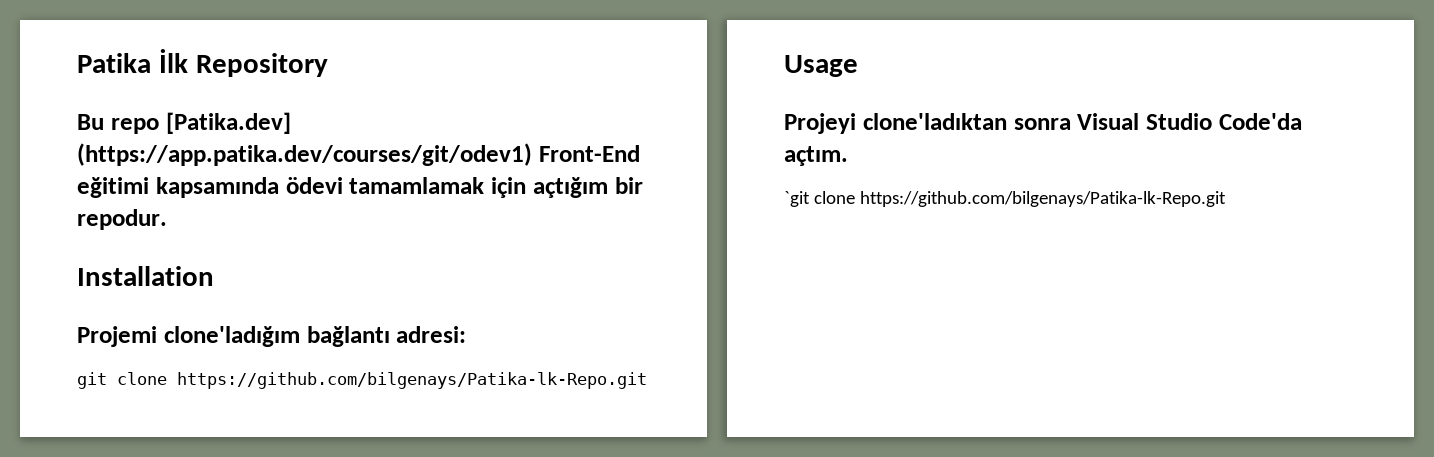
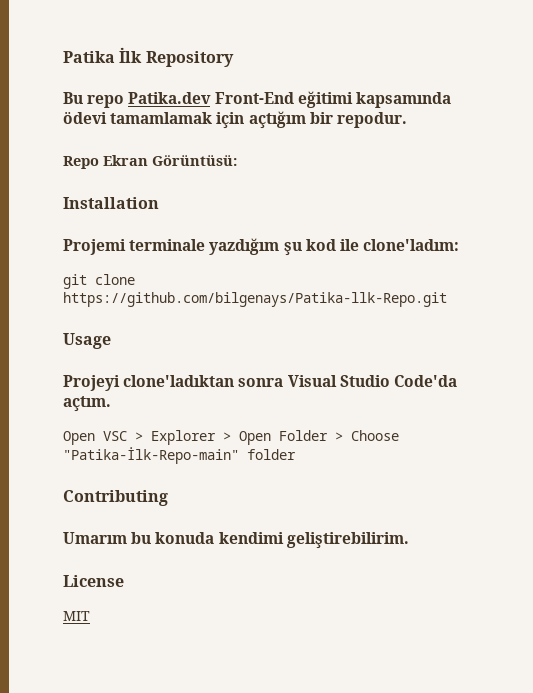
- Bu repo [Patika.dev] (https://app.patika.dev/courses/git/odev1) Front-End eğitimi kapsamında ödevi tamamlamak için açtığım bir repodur.
+ Bu repo Patika.dev Front-End eğitimi kapsamında ödevi tamamlamak için açtığım bir repodur.
+ Repo Ekran Görüntüsü:
- Projemi clone'ladığım bağlantı adresi:
+ Projemi terminale yazdığım şu kod ile clone'ladım:
- git clone https://github.com/bilgenays/Patika-lk-Repo.git
+ git clone https://github.com/bilgenays/Patika-llk-Repo.git
- `git clone https://github.com/bilgenays/Patika-lk-Repo.git
+ Open VSC > Explorer > Open Folder > Choose "Patika-İlk-Repo-main" folder
+ Contributing
+ Umarım bu konuda kendimi geliştirebilirim.
+ License
+ MIT

